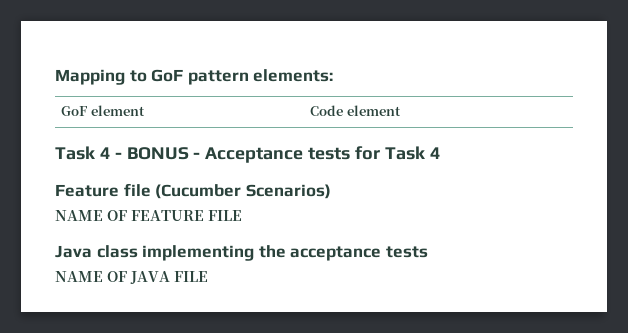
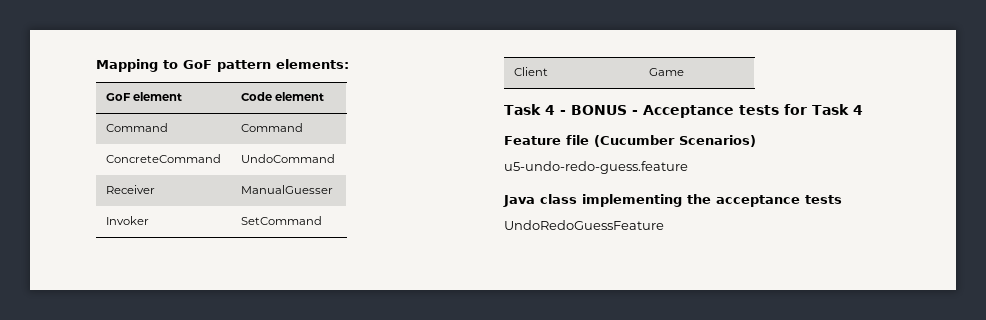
+ Command | Command
+ ConcreteCommand | UndoCommand
+ Receiver | ManualGuesser
+ Invoker | SetCommand
+ Client | Game
- NAME OF FEATURE FILE
+ u5-undo-redo-guess.feature
- NAME OF JAVA FILE
+ UndoRedoGuessFeature

